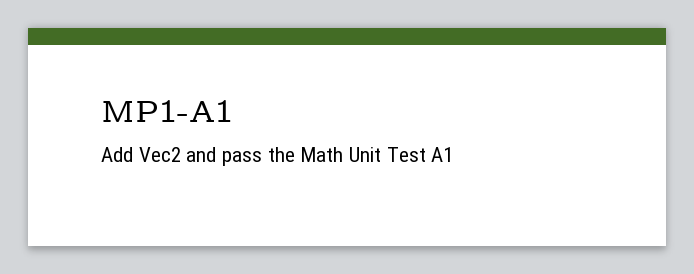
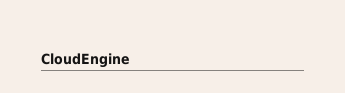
- MP1-A1
- Add Vec2 and pass the Math Unit Test A1
+ CloudEngine

